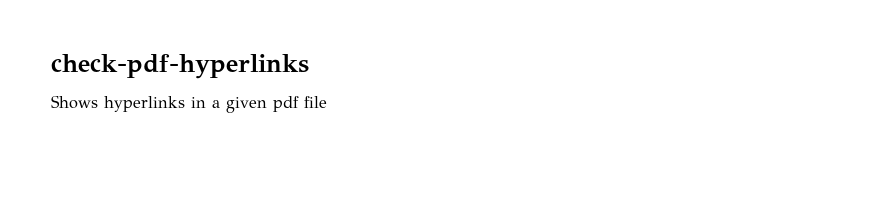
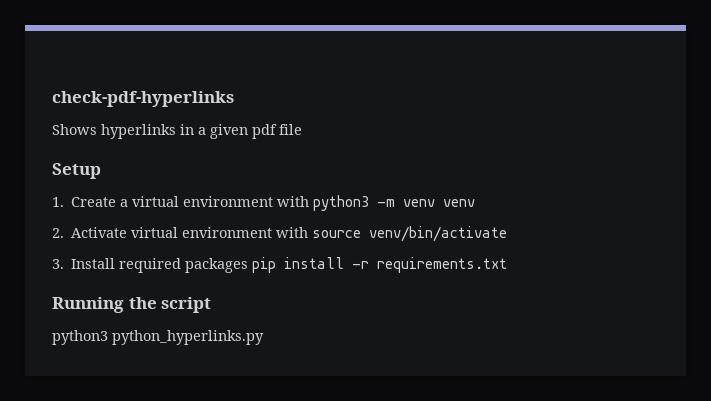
+ Setup
+ 1. Create a virtual environment with python3 -m venv venv
+ 2. Activate virtual environment with source venv/bin/activate
+ 3. Install required packages pip install -r requirements.txt
+ Running the script
+ python3 python_hyperlinks.py

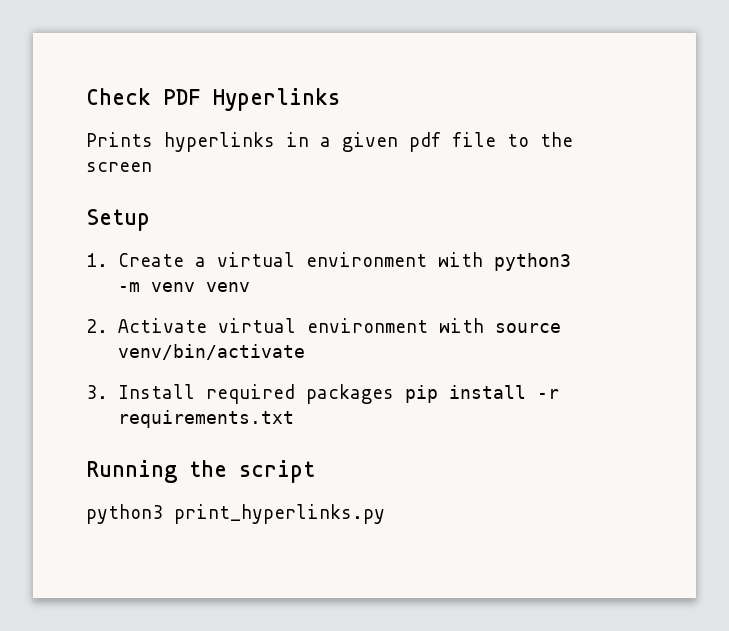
- check-pdf-hyperlinks
- Shows hyperlinks in a given pdf file
+ Check PDF Hyperlinks
+ Prints hyperlinks in a given pdf file to the screen
- python3 python_hyperlinks.py
+ python3 print_hyperlinks.py

